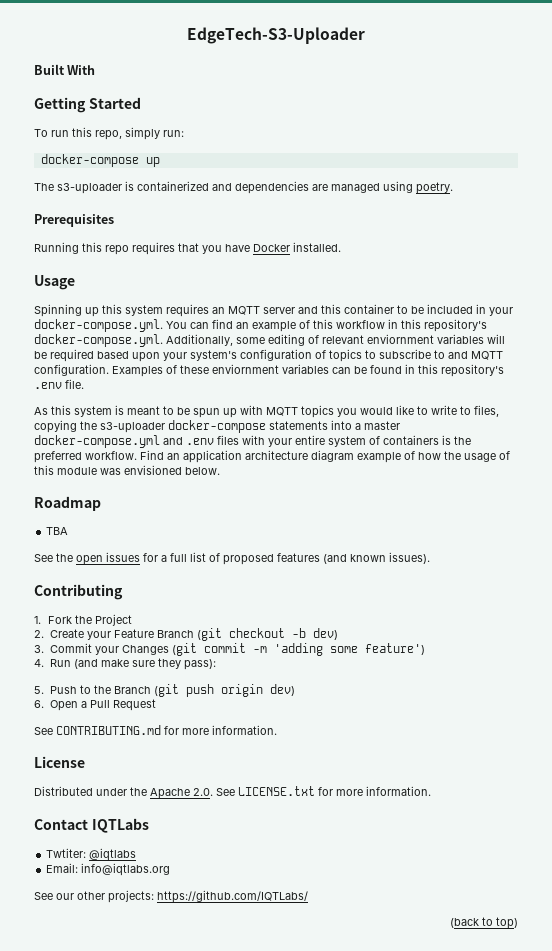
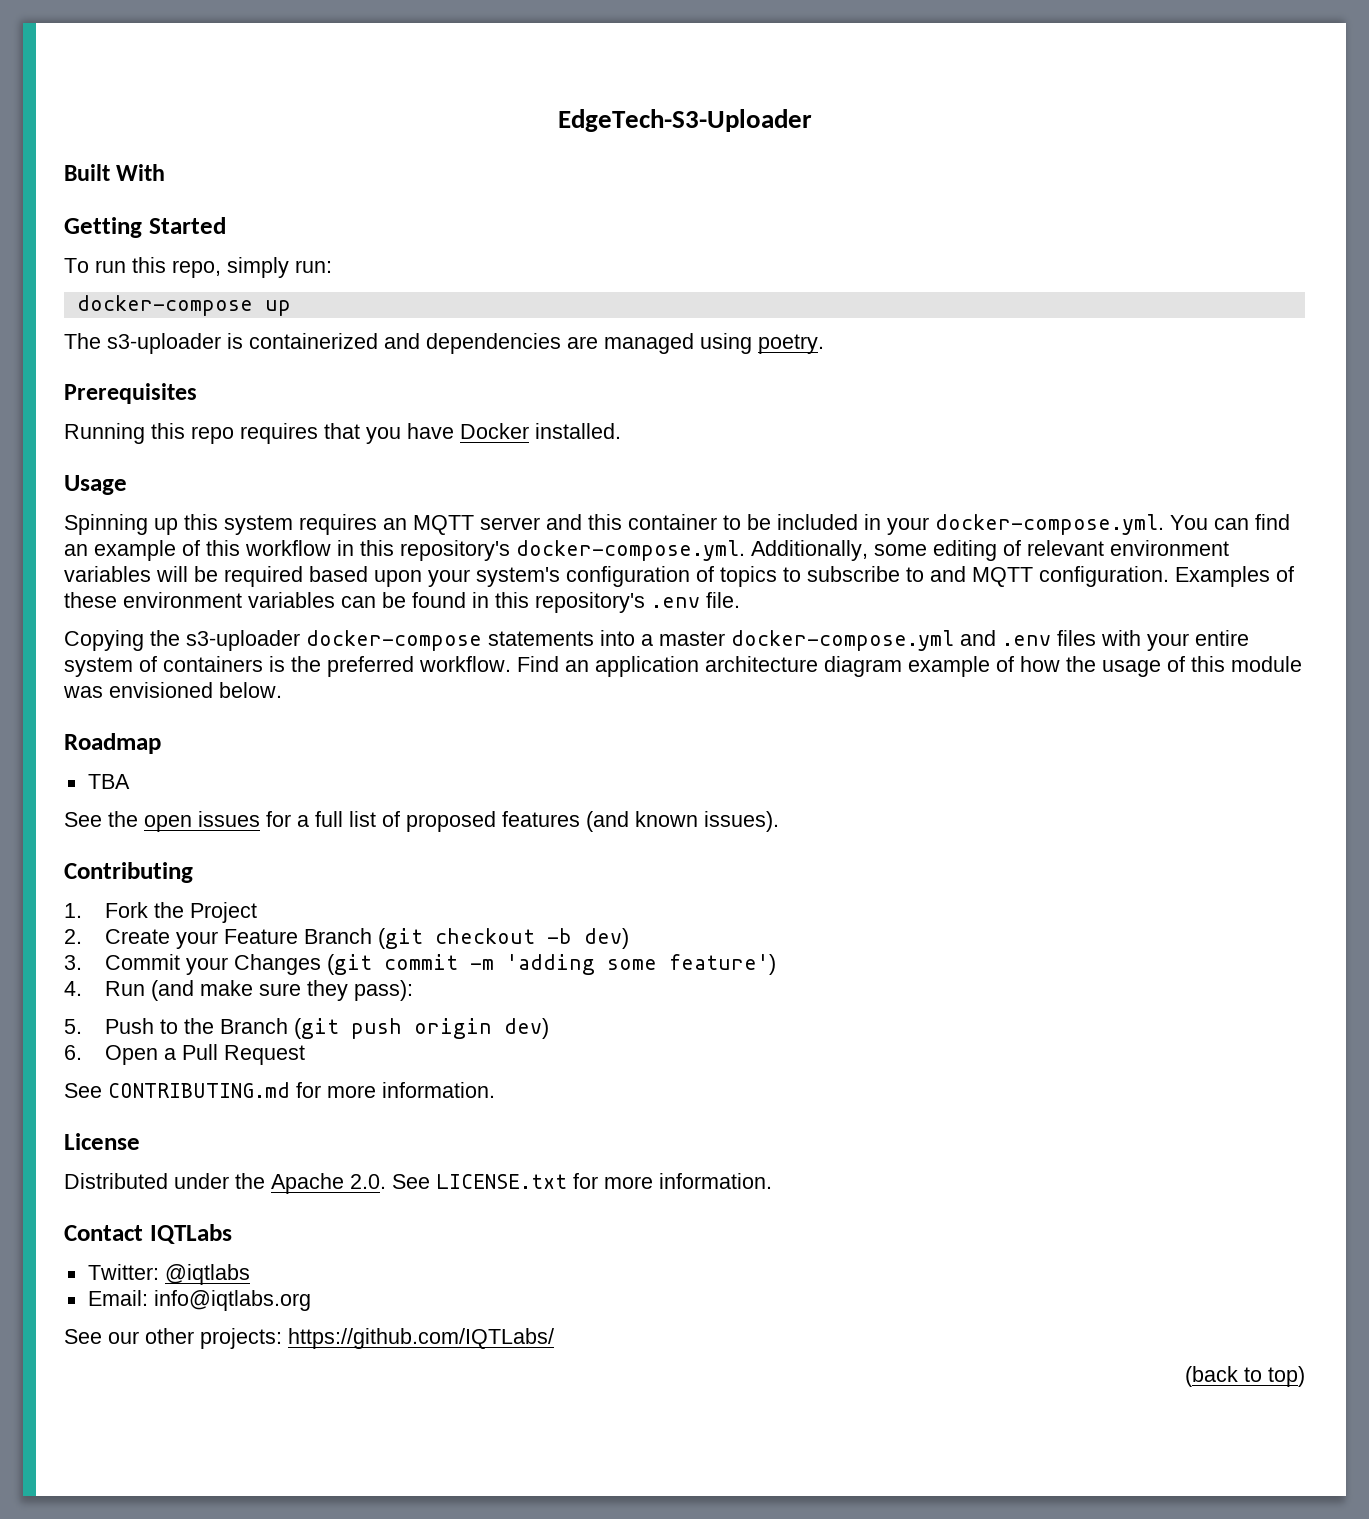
- Spinning up this system requires an MQTT server and this container to be included in your docker-compose.yml. You can find an example of this workflow in this repository's docker-compose.yml. Additionally, some editing of relevant enviornment variables will be required based upon your system's configuration of topics to subscribe to and MQTT configuration.
+ Spinning up this system requires an MQTT server and this container to be included in your docker-compose.yml. You can find an example of this workflow in this repository's docker-compose.yml. Additionally, some editing of relevant environment variables will be required based upon your system's configuration of topics to subscribe to and MQTT configuration.
- Examples of these enviornment variables can be found in this repository's .env file.
+ Examples of these environment variables can be found in this repository's .env file.
- As this system is meant to be spun up with MQTT topics you would like to write to files, copying the s3-uploader docker-compose statements into a master docker-compose.yml and .env files with your entire system of containers is the preferred workflow.
+ Copying the s3-uploader docker-compose statements into a master docker-compose.yml and .env files with your entire system of containers is the preferred workflow.
- Twtiter: @iqtlabs
+ Twitter: @iqtlabs

